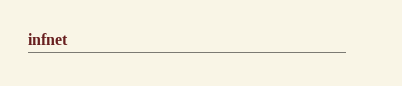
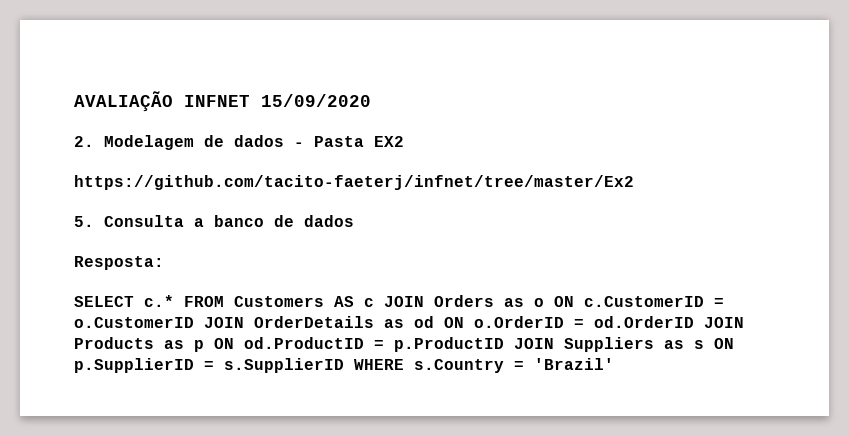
- infnet
+ AVALIAÇÃO INFNET 15/09/2020
+ 2. Modelagem de dados - Pasta EX2
+ https://github.com/tacito-faeterj/infnet/tree/master/Ex2
+ 5. Consulta a banco de dados
+ Resposta:
+ SELECT c.* FROM Customers AS c JOIN Orders as o ON c.CustomerID = o.CustomerID JOIN OrderDetails as od ON o.OrderID = od.OrderID JOIN Products as p ON od.ProductID = p.ProductID JOIN Suppliers as s ON p.SupplierID = s.SupplierID WHERE s.Country = 'Brazil'

